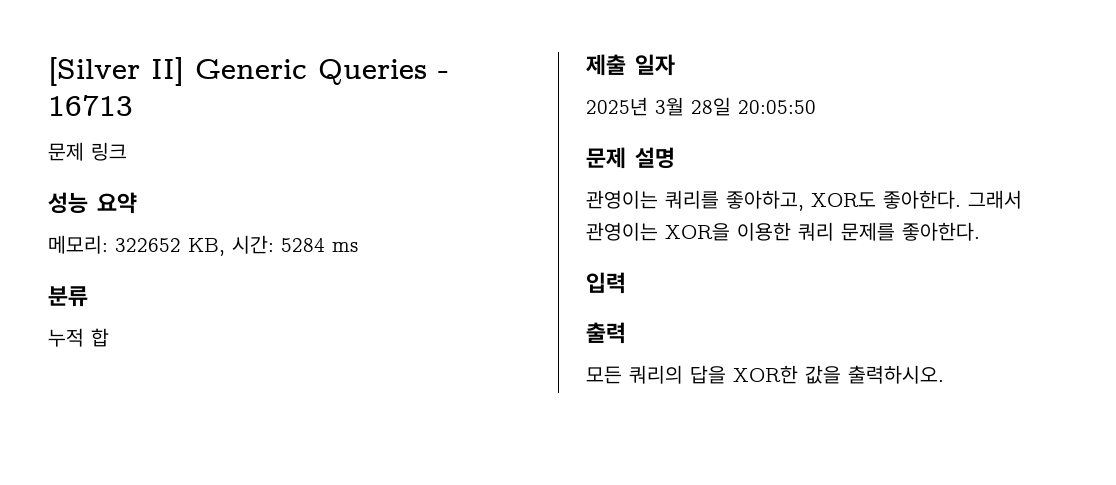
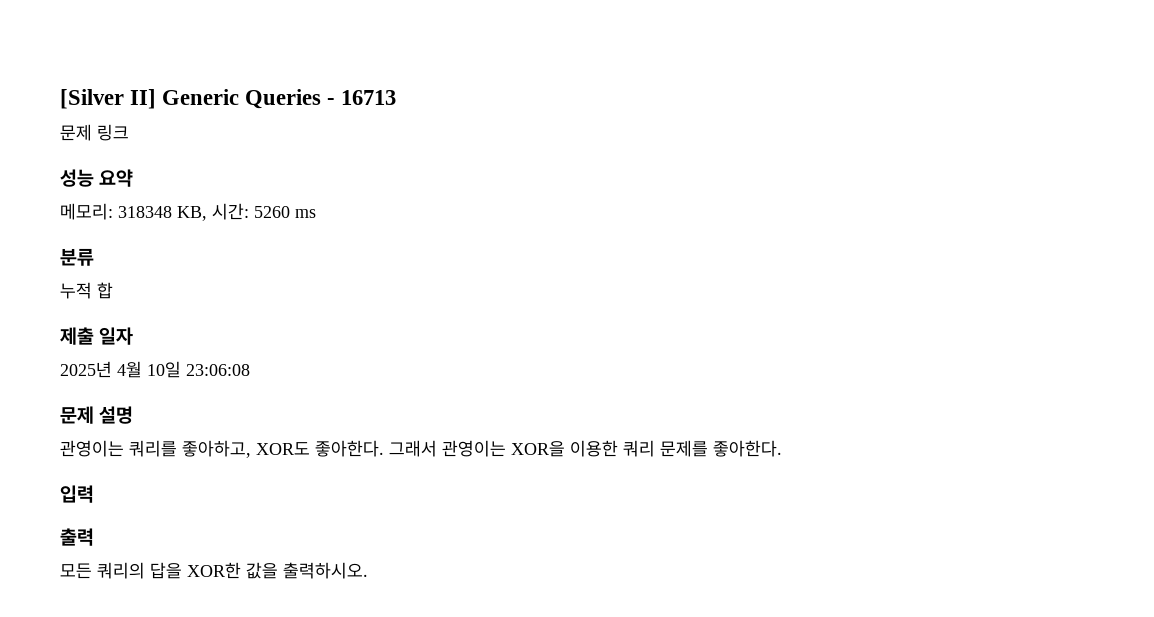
- 메모리: 322652 KB, 시간: 5284 ms
+ 메모리: 318348 KB, 시간: 5260 ms
- 2025년 3월 28일 20:05:50
+ 2025년 4월 10일 23:06:08

